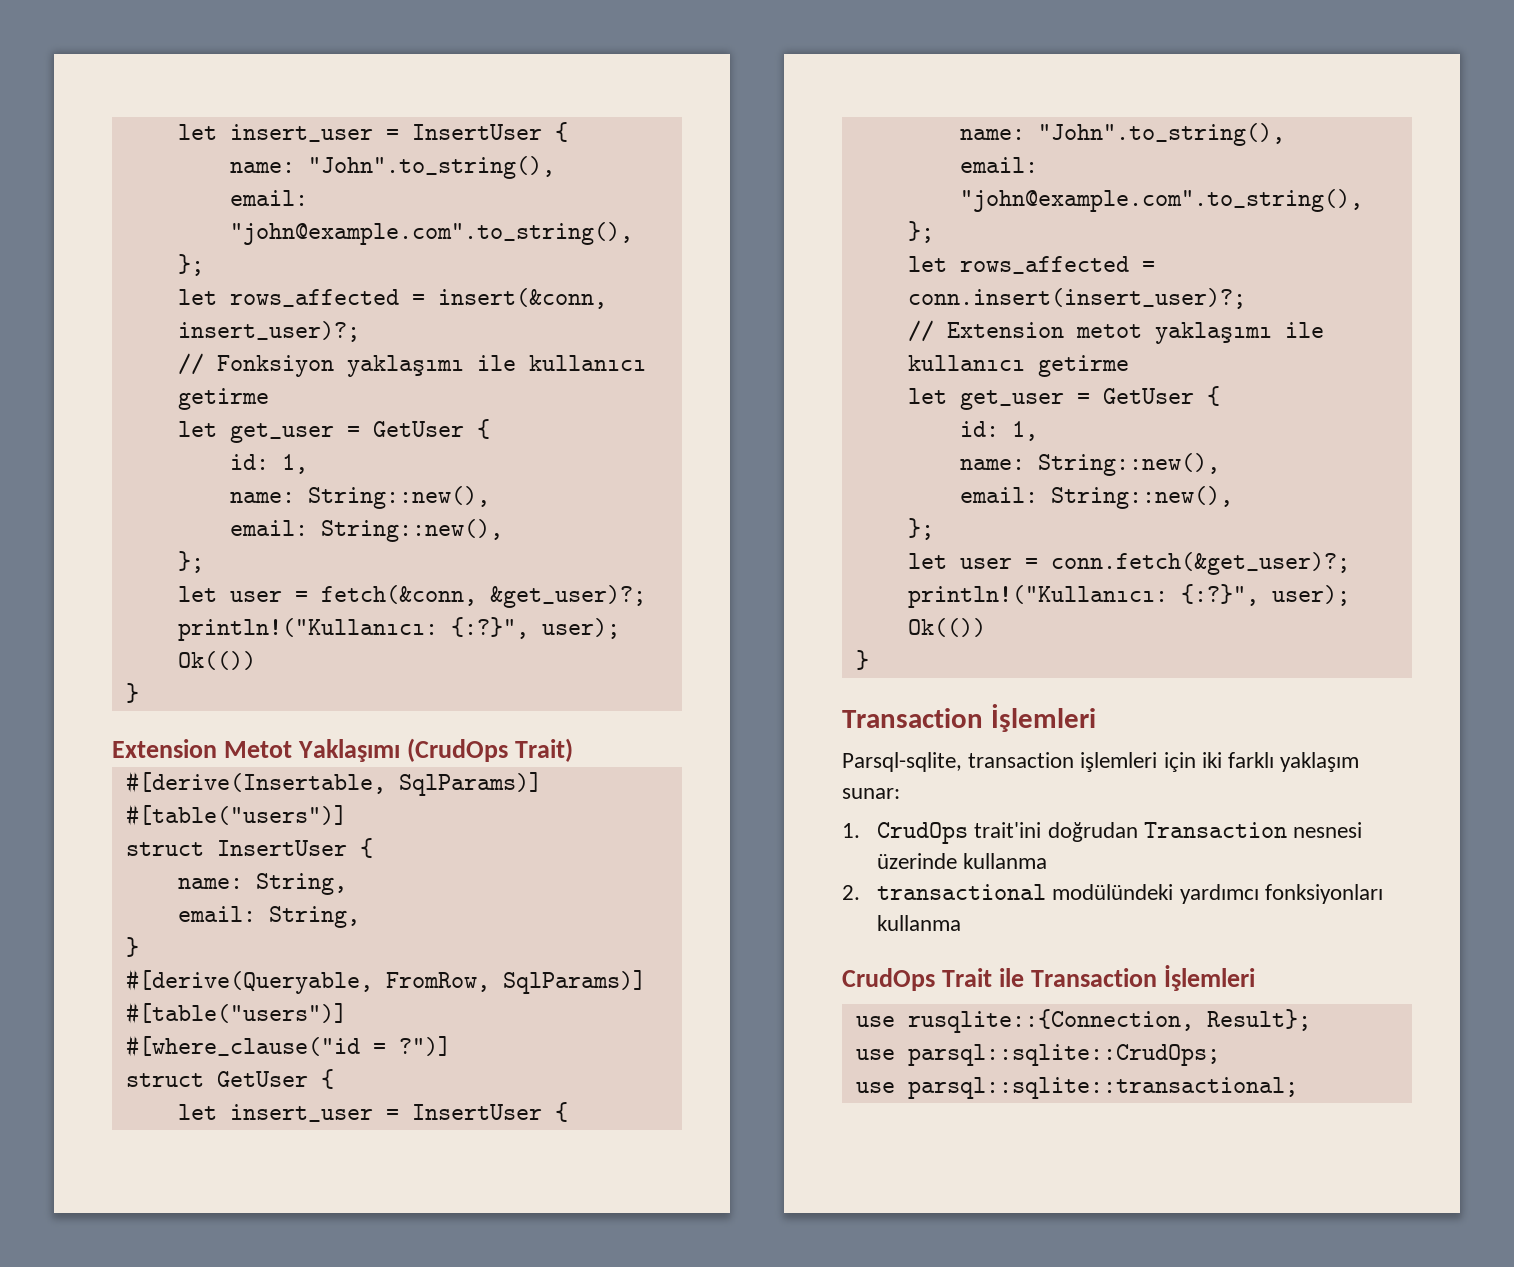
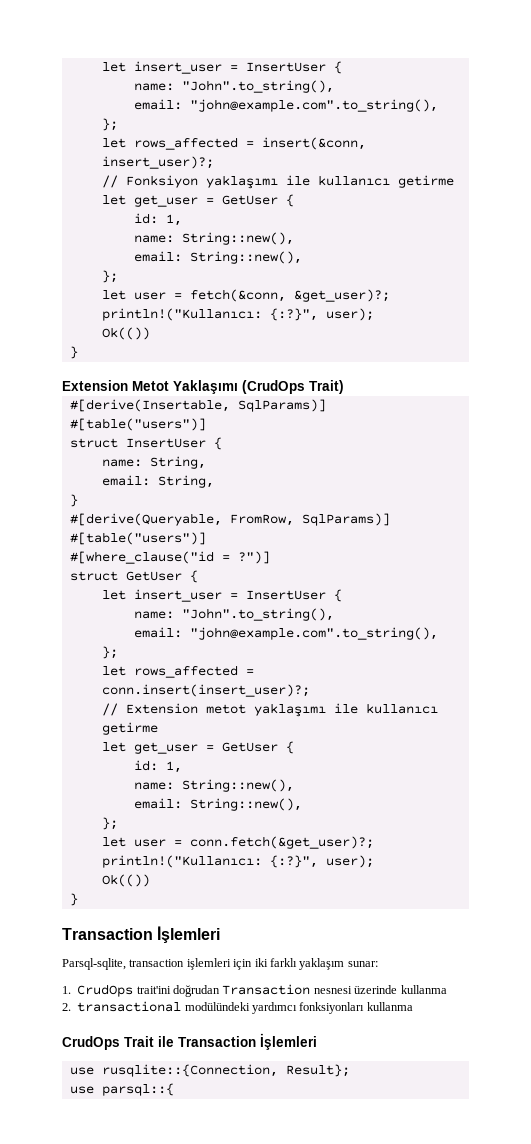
- use parsql::sqlite::CrudOps;
- use parsql::sqlite::transactional;
+ use parsql::{

